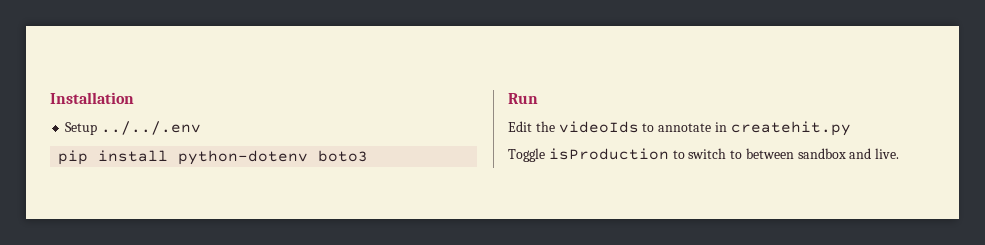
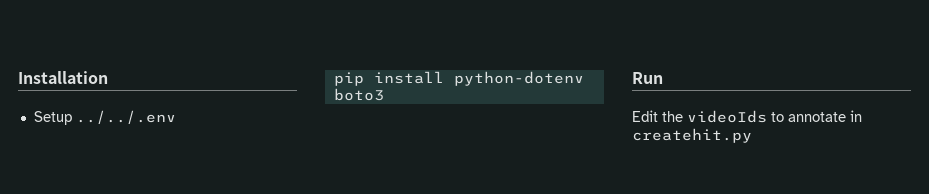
- Toggle isProduction to switch to between sandbox and live.

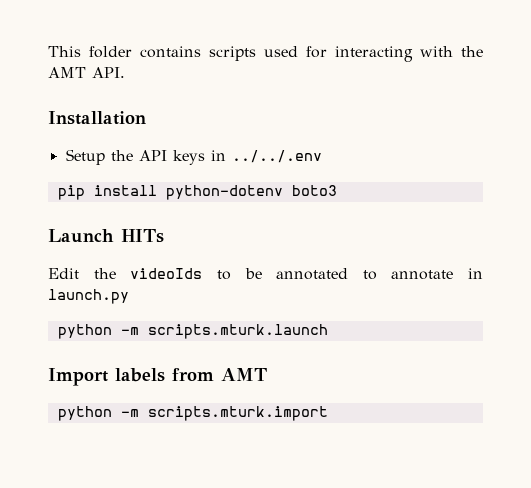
+ This folder contains scripts used for interacting with the AMT API.
  Installation
- Setup ../../.env
+ Setup the API keys in ../../.env
- Run
+ Launch HITs
- Edit the videoIds to annotate in createhit.py
+ Edit the videoIds to be annotated to annotate in launch.py
+ python -m scripts.mturk.launch
+ Import labels from AMT
+ python -m scripts.mturk.import

